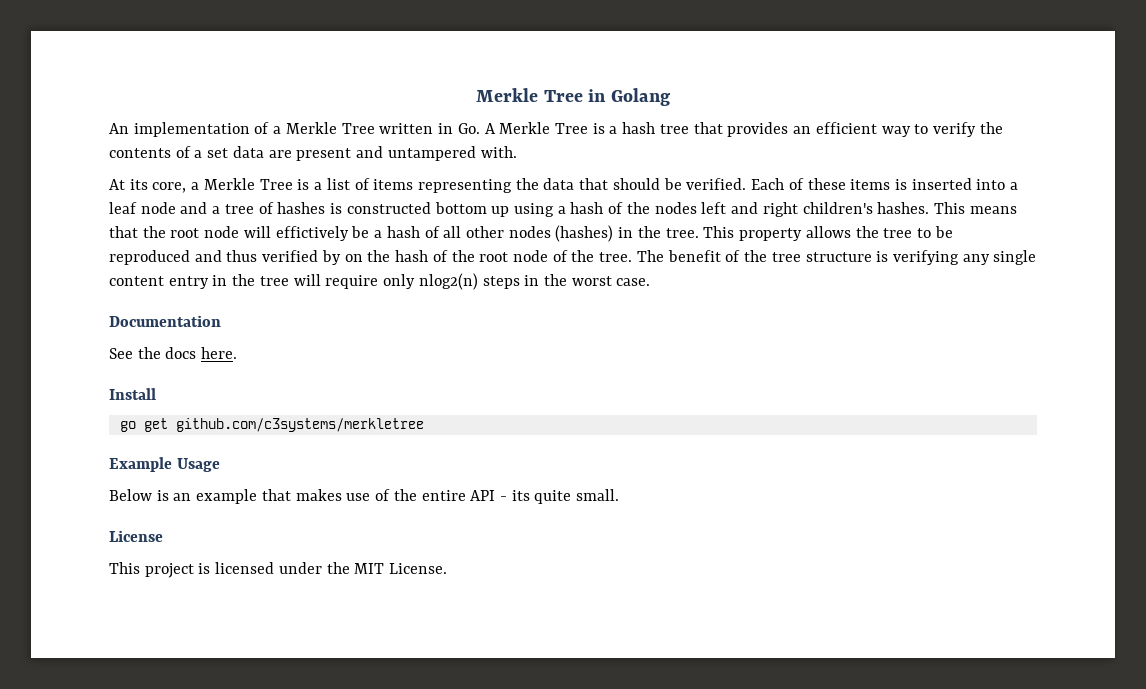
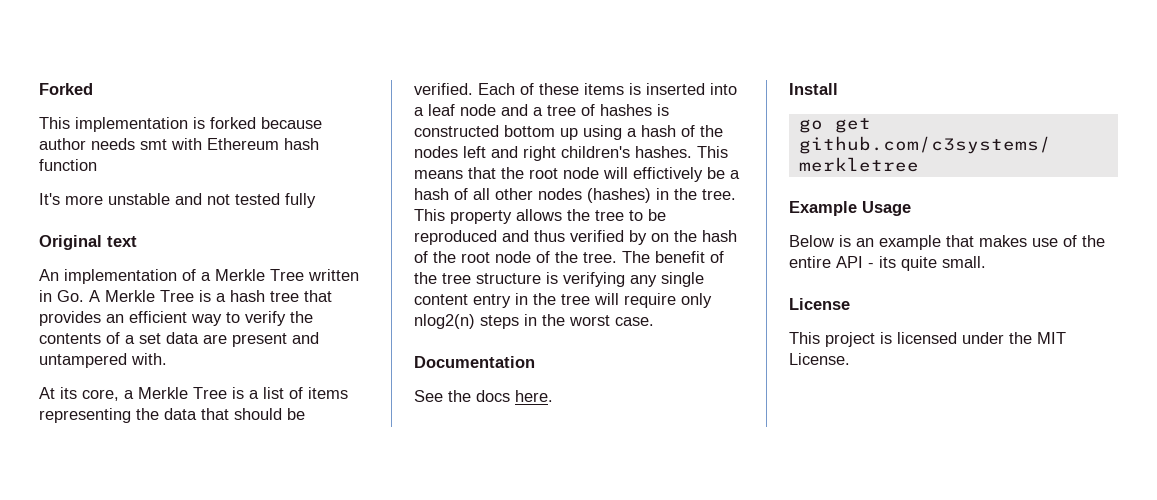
- Merkle Tree in Golang
+ Forked
+ This implementation is forked because author needs smt with Ethereum hash function
+ It's more unstable and not tested fully
+ Original text

